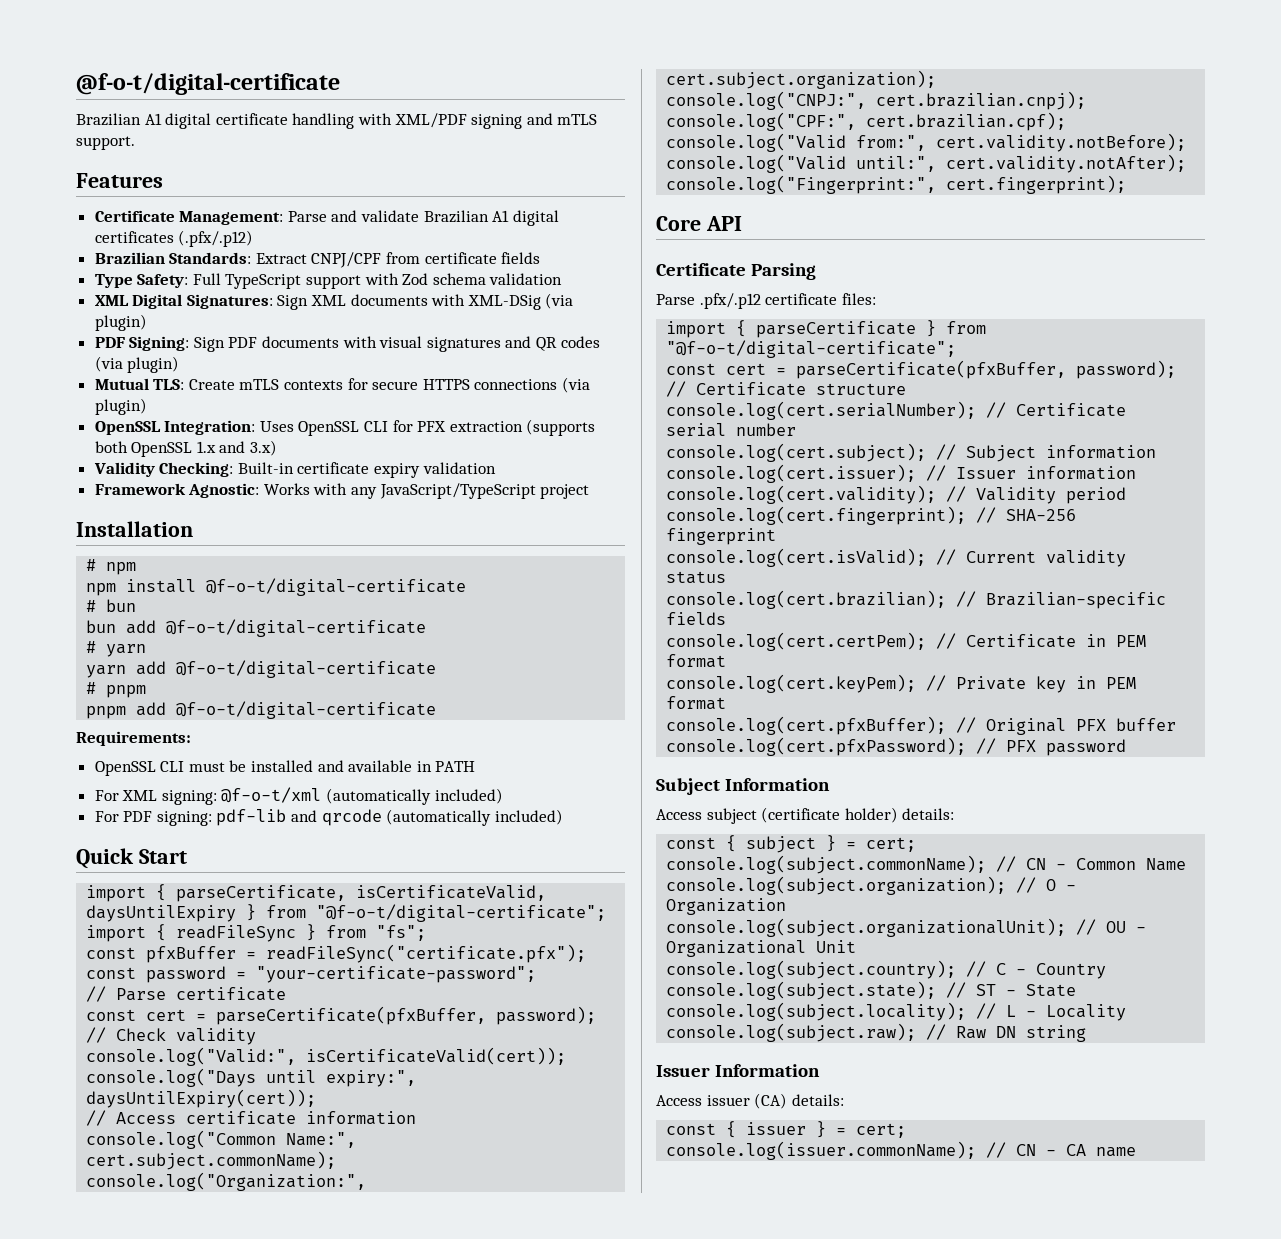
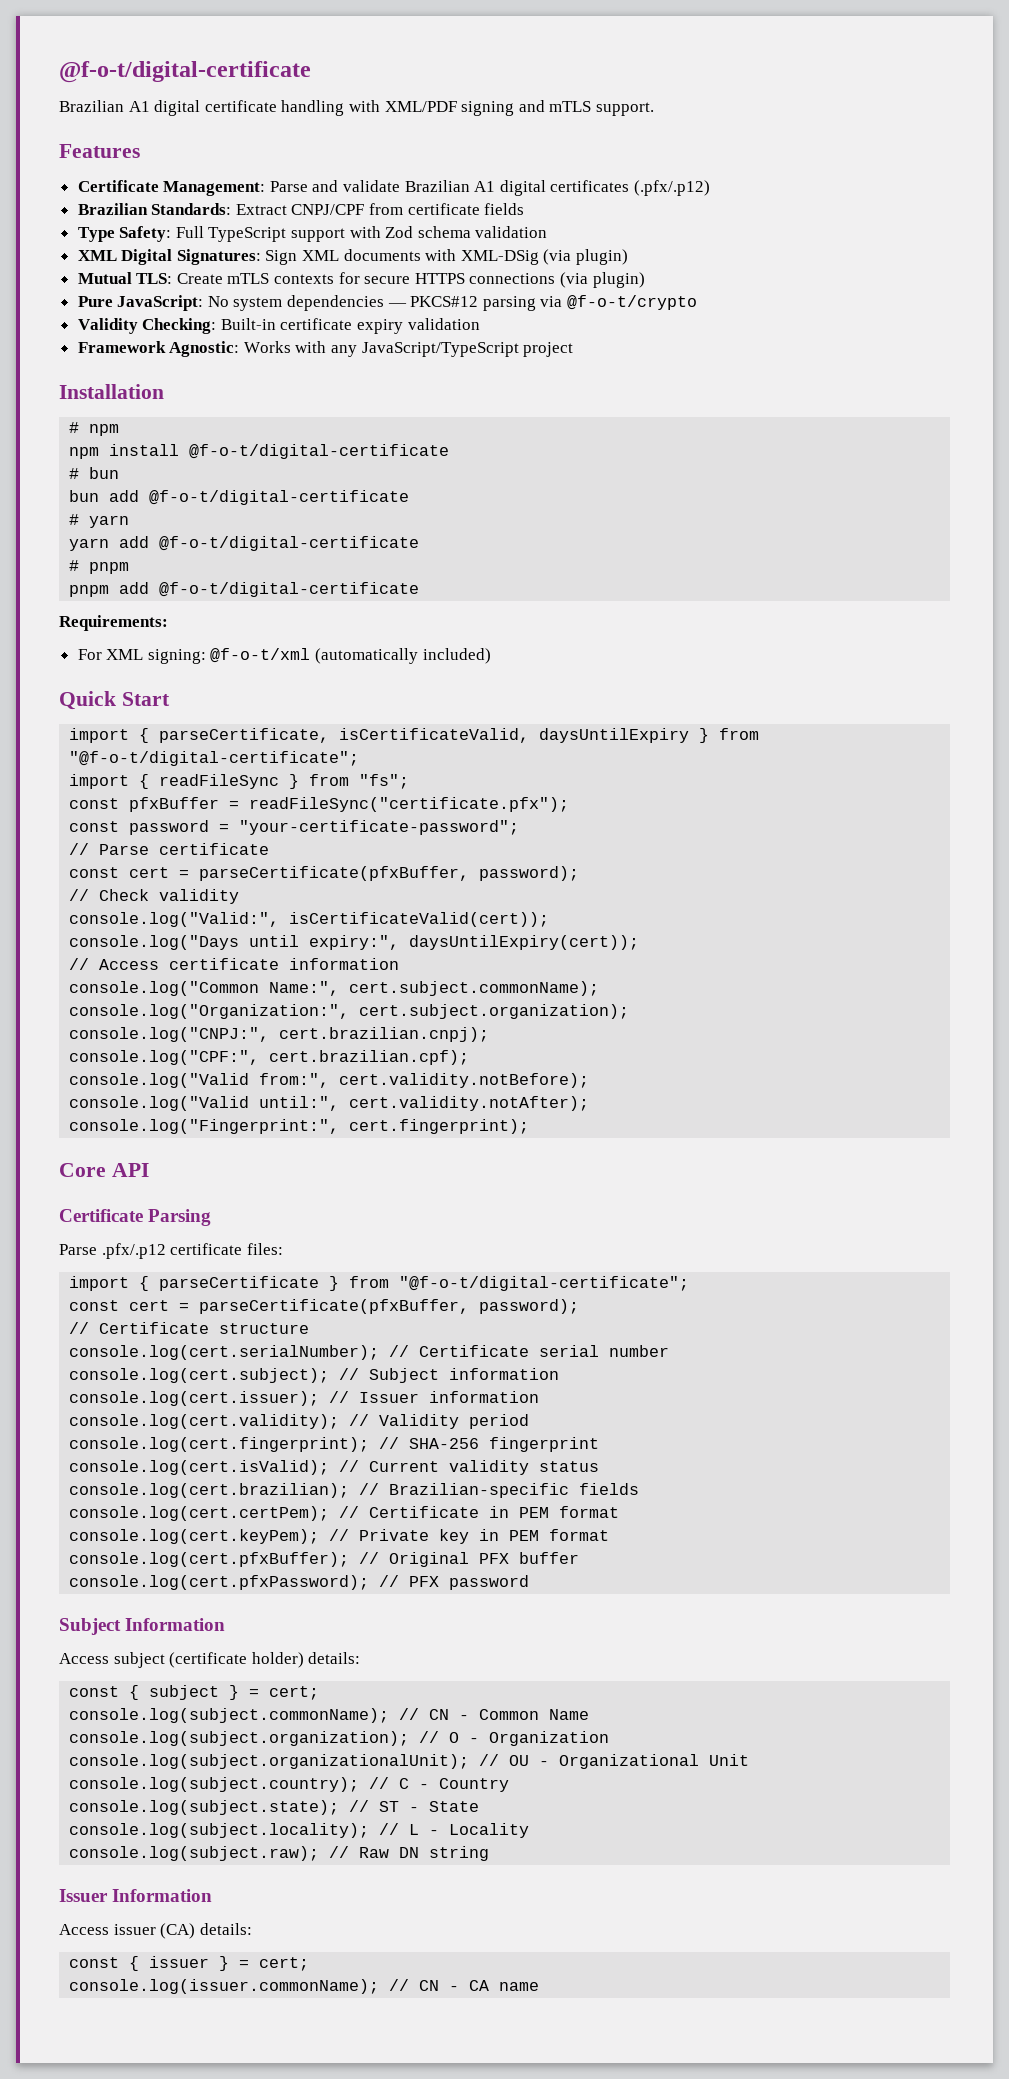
- PDF Signing: Sign PDF documents with visual signatures and QR codes (via plugin)
- OpenSSL Integration: Uses OpenSSL CLI for PFX extraction (supports both OpenSSL 1.x and 3.x)
+ Pure JavaScript: No system dependencies — PKCS#12 parsing via @f-o-t/crypto
- OpenSSL CLI must be installed and available in PATH
- For PDF signing: pdf-lib and qrcode (automatically included)

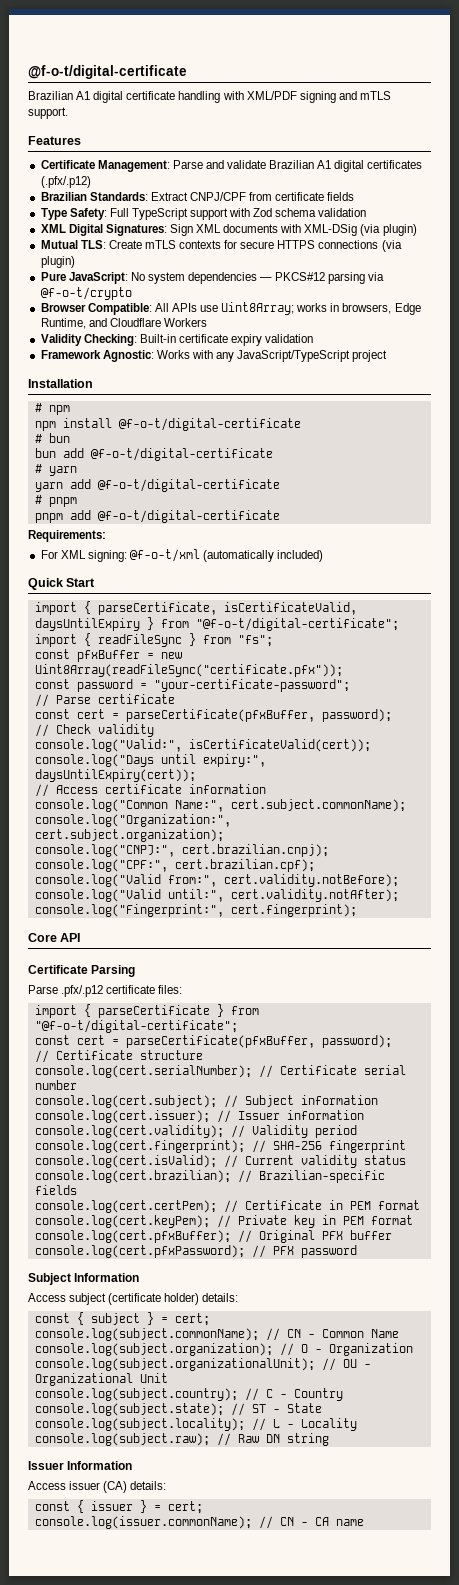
+ Browser Compatible: All APIs use Uint8Array; works in browsers, Edge Runtime, and Cloudflare Workers
- const pfxBuffer = readFileSync("certificate.pfx");
+ const pfxBuffer = new Uint8Array(readFileSync("certificate.pfx"));

